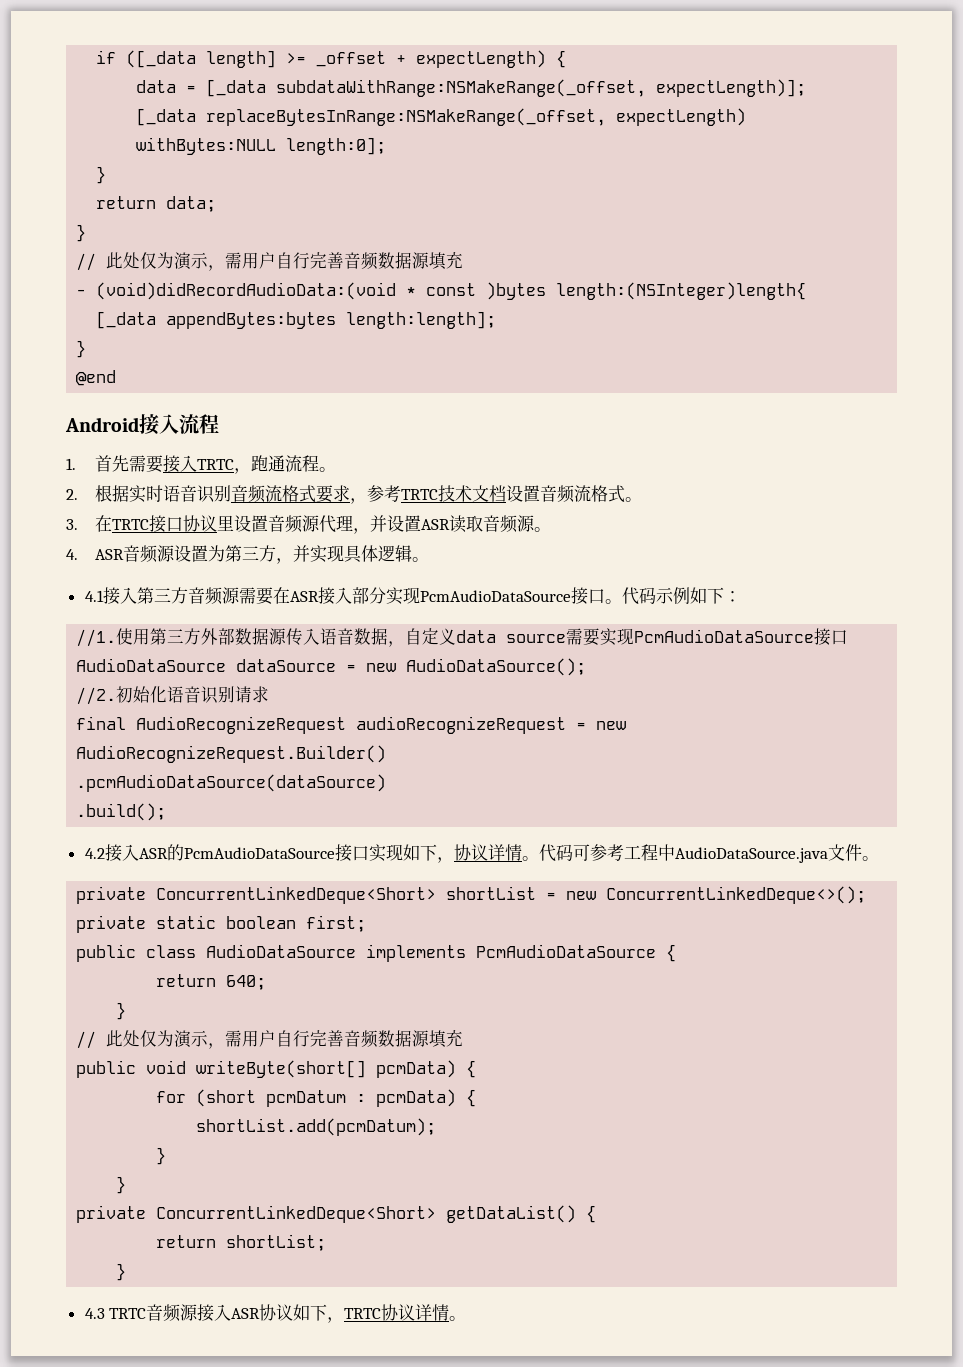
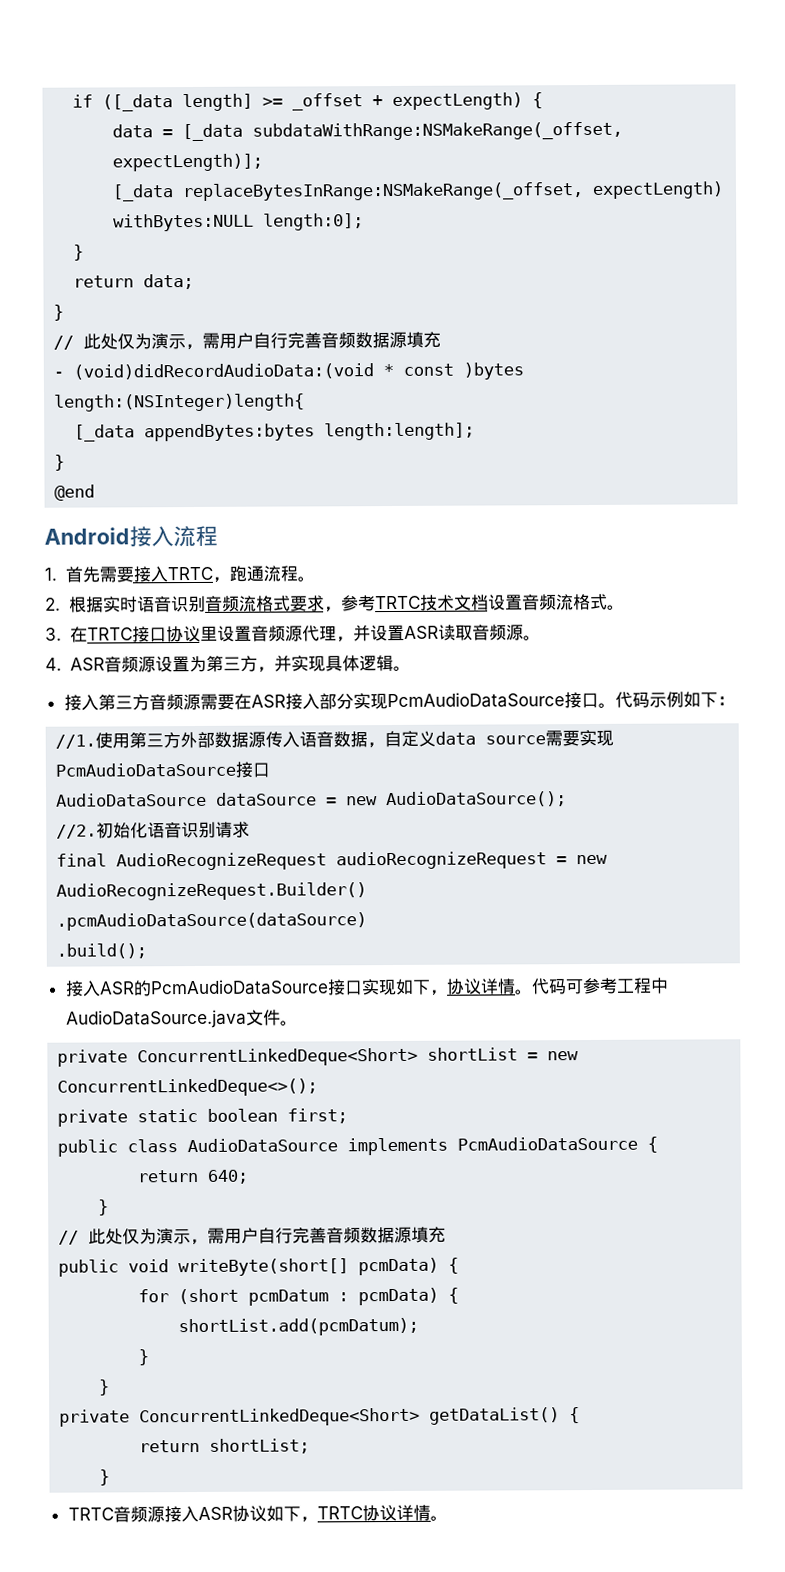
- 4.1接入第三方音频源需要在ASR接入部分实现PcmAudioDataSource接口。
+ 接入第三方音频源需要在ASR接入部分实现PcmAudioDataSource接口。
- 4.2接入ASR的PcmAudioDataSource接口实现如下，协议详情。
+ 接入ASR的PcmAudioDataSource接口实现如下，协议详情。
- 4.3 TRTC音频源接入ASR协议如下，TRTC协议详情。
+ TRTC音频源接入ASR协议如下，TRTC协议详情。

